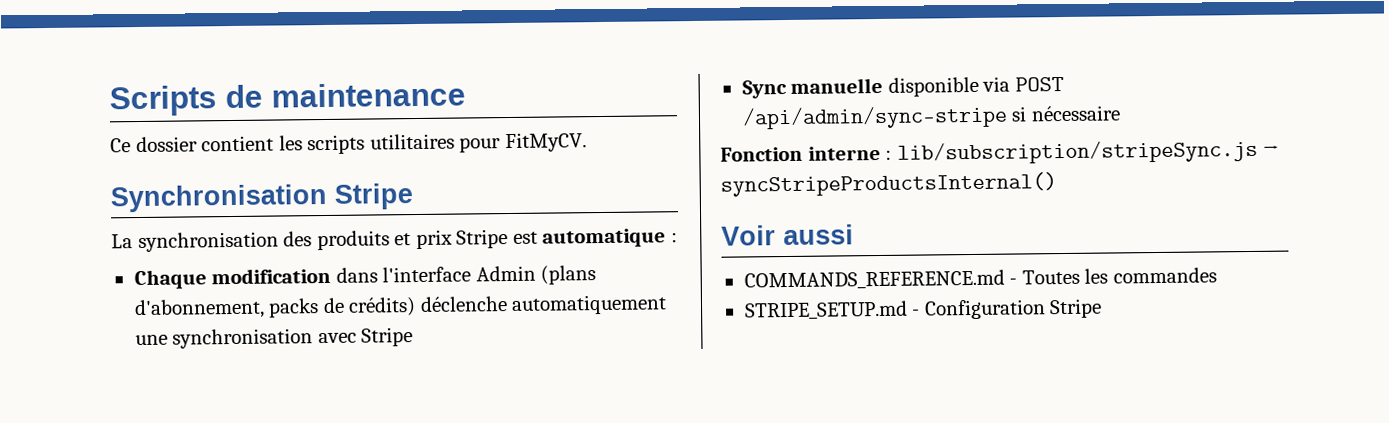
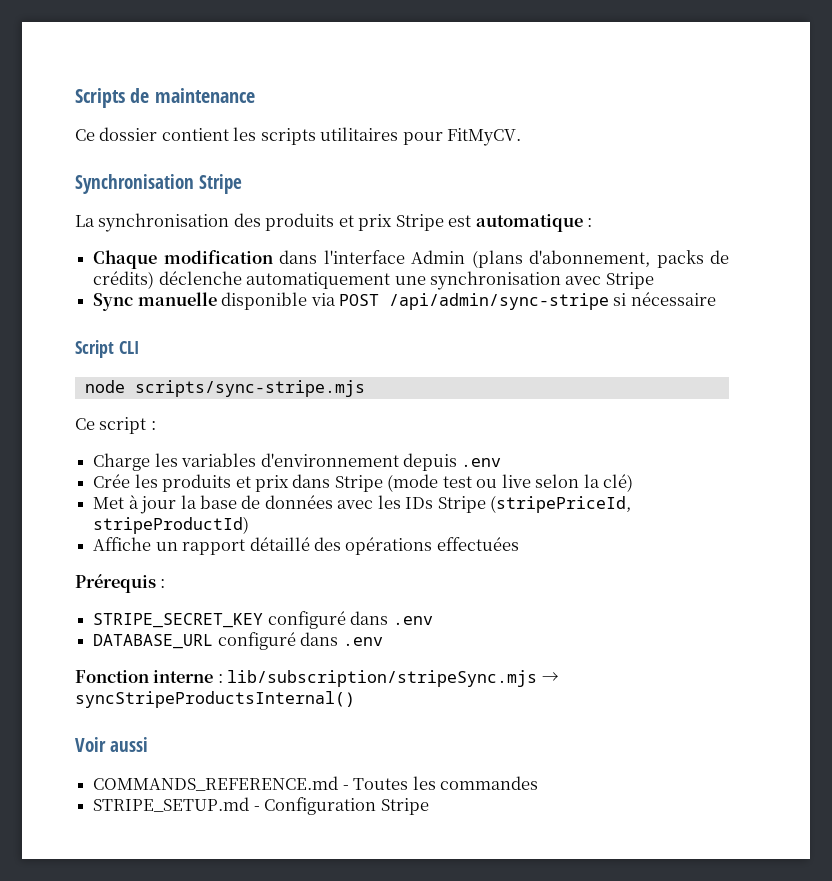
+ Script CLI
+ node scripts/sync-stripe.mjs
+ Ce script :
+ Charge les variables d'environnement depuis .env
+ Crée les produits et prix dans Stripe (mode test ou live selon la clé)
+ Met à jour la base de données avec les IDs Stripe (stripePriceId, stripeProductId)
+ Affiche un rapport détaillé des opérations effectuées
+ Prérequis :
+ STRIPE_SECRET_KEY configuré dans .env
+ DATABASE_URL configuré dans .env
- Fonction interne : lib/subscription/stripeSync.js → syncStripeProductsInternal()
+ Fonction interne : lib/subscription/stripeSync.mjs → syncStripeProductsInternal()

